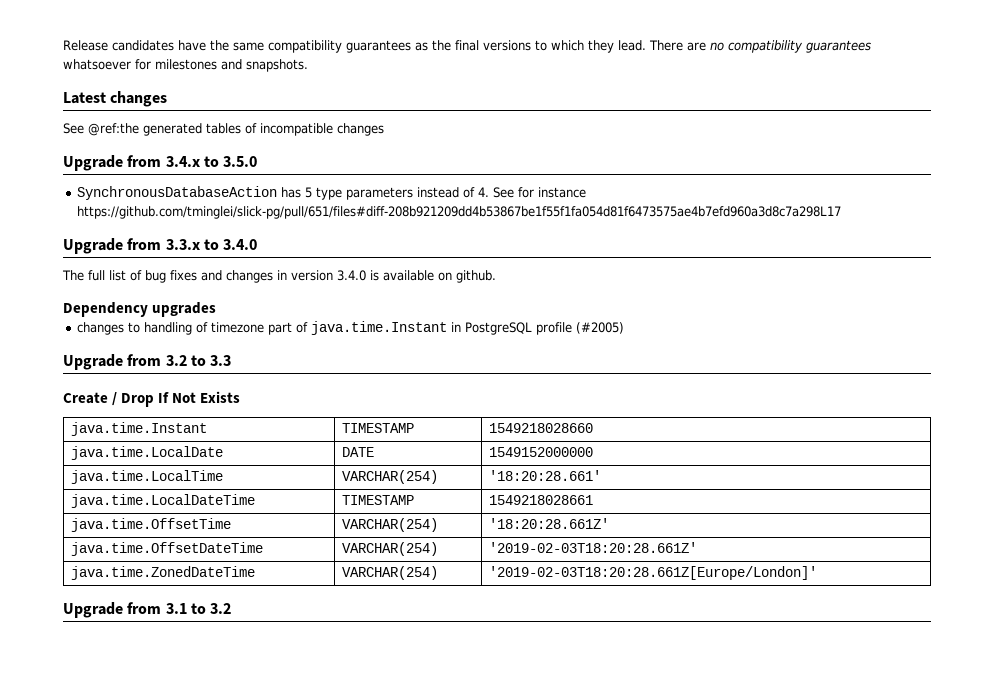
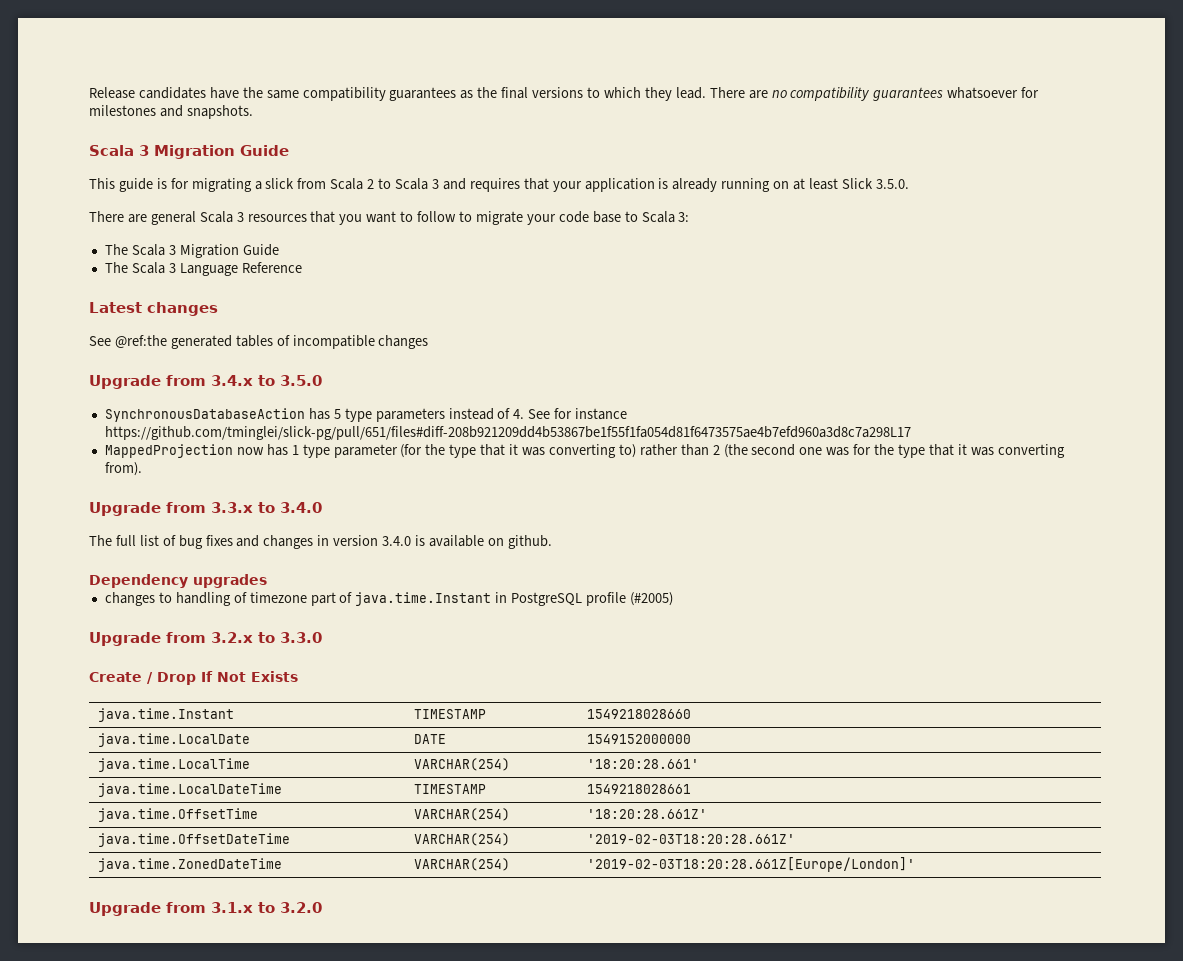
  There are no compatibility guarantees whatsoever for milestones and snapshots.
+ Scala 3 Migration Guide
+ This guide is for migrating a slick from Scala 2 to Scala 3 and requires that your application is already running on at least Slick 3.5.0.
+ There are general Scala 3 resources that you want to follow to migrate your code base to Scala 3:
+ The Scala 3 Migration Guide
+ The Scala 3 Language Reference
+ MappedProjection now has 1 type parameter (for the type that it was converting to) rather than 2 (the second one was for the type that it was converting from).
- Upgrade from 3.2 to 3.3
+ Upgrade from 3.2.x to 3.3.0
- Upgrade from 3.1 to 3.2
+ Upgrade from 3.1.x to 3.2.0

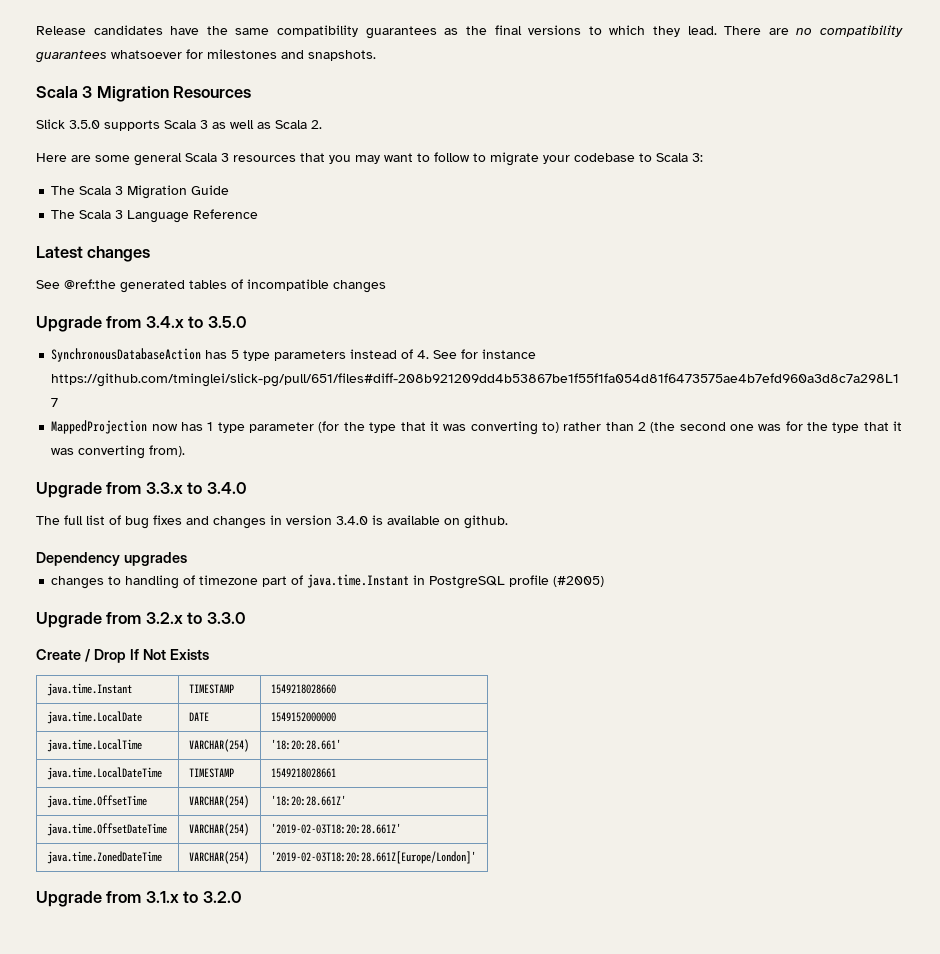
  There are no compatibility guarantees whatsoever for milestones and snapshots.
- Scala 3 Migration Guide
- This guide is for migrating a slick from Scala 2 to Scala 3 and requires that your application is already running on at least Slick 3.5.0.
- There are general Scala 3 resources that you want to follow to migrate your code base to Scala 3:
+ Scala 3 Migration Resources
+ Slick 3.5.0 supports Scala 3 as well as Scala 2.
+ Here are some general Scala 3 resources that you may want to follow to migrate your codebase to Scala 3:

